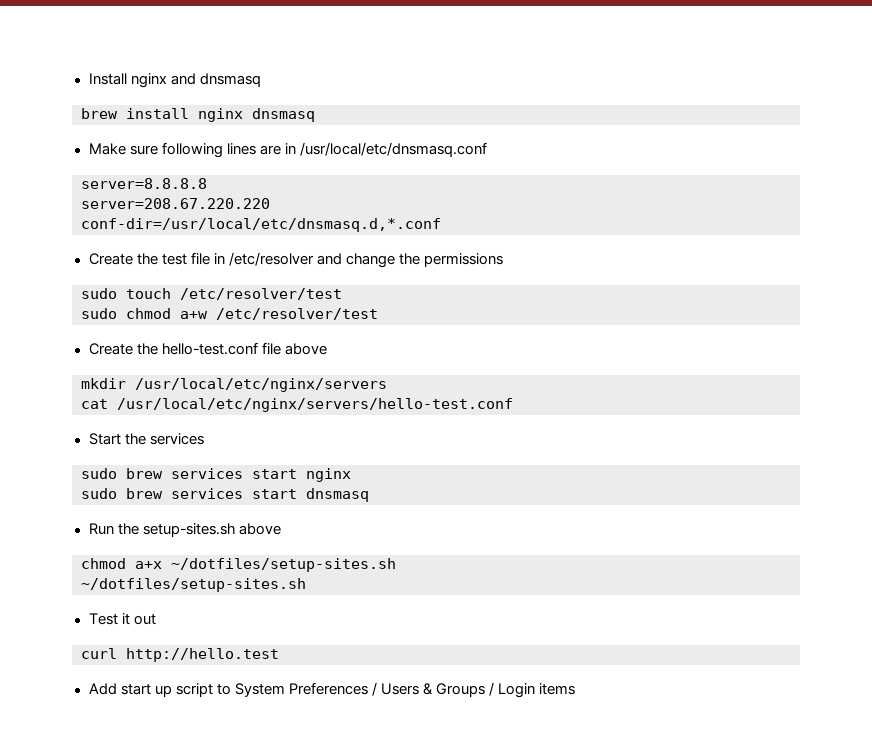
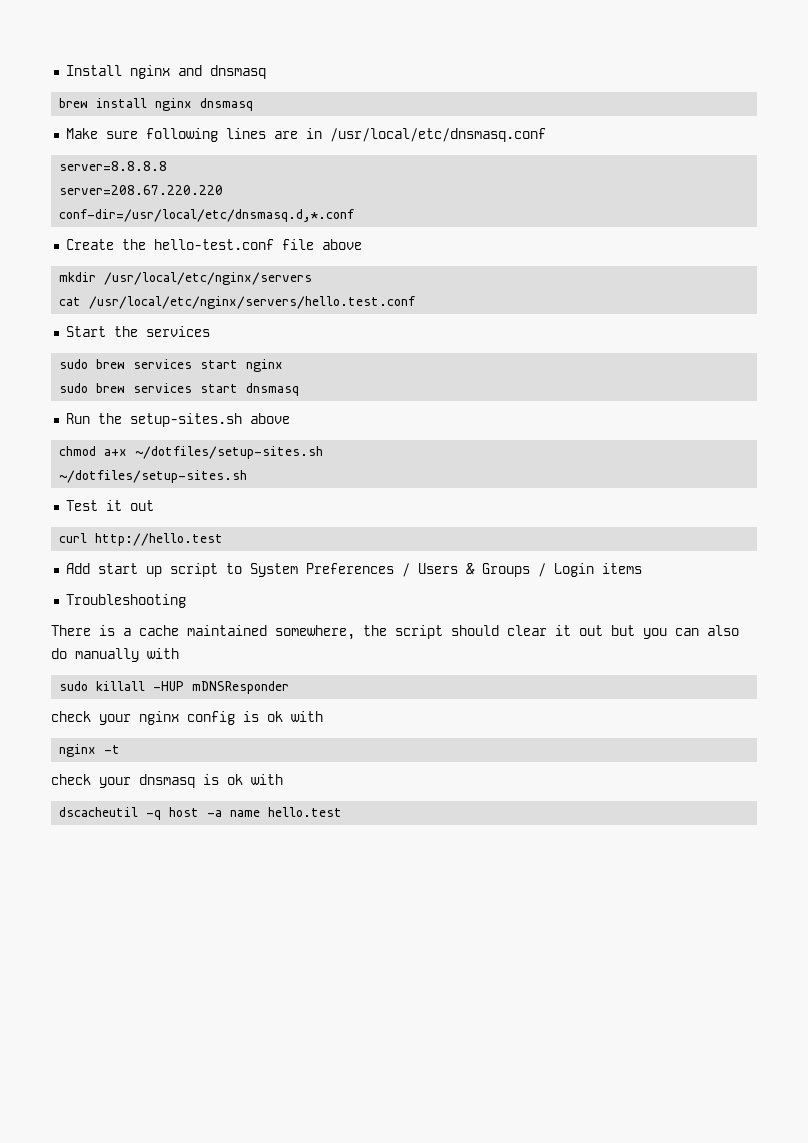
- Create the test file in /etc/resolver and change the permissions
- sudo touch /etc/resolver/test
- sudo chmod a+w /etc/resolver/test
- cat /usr/local/etc/nginx/servers/hello-test.conf
+ cat /usr/local/etc/nginx/servers/hello.test.conf
+ Troubleshooting
+ There is a cache maintained somewhere, the script should clear it out but you can also do manually with
+ sudo killall -HUP mDNSResponder
+ check your nginx config is ok with
+ nginx -t
+ check your dnsmasq is ok with
+ dscacheutil -q host -a name hello.test

